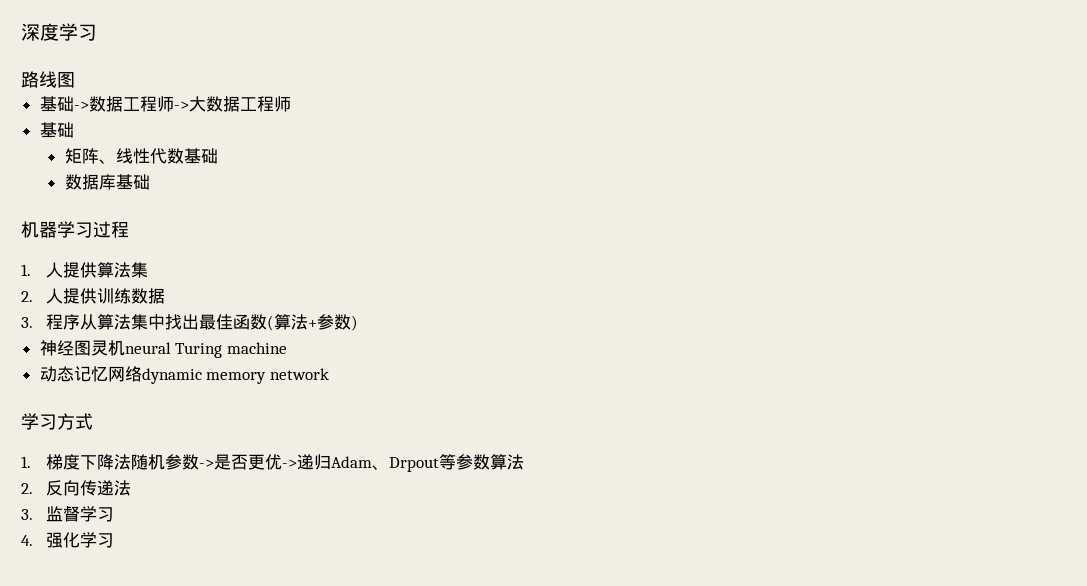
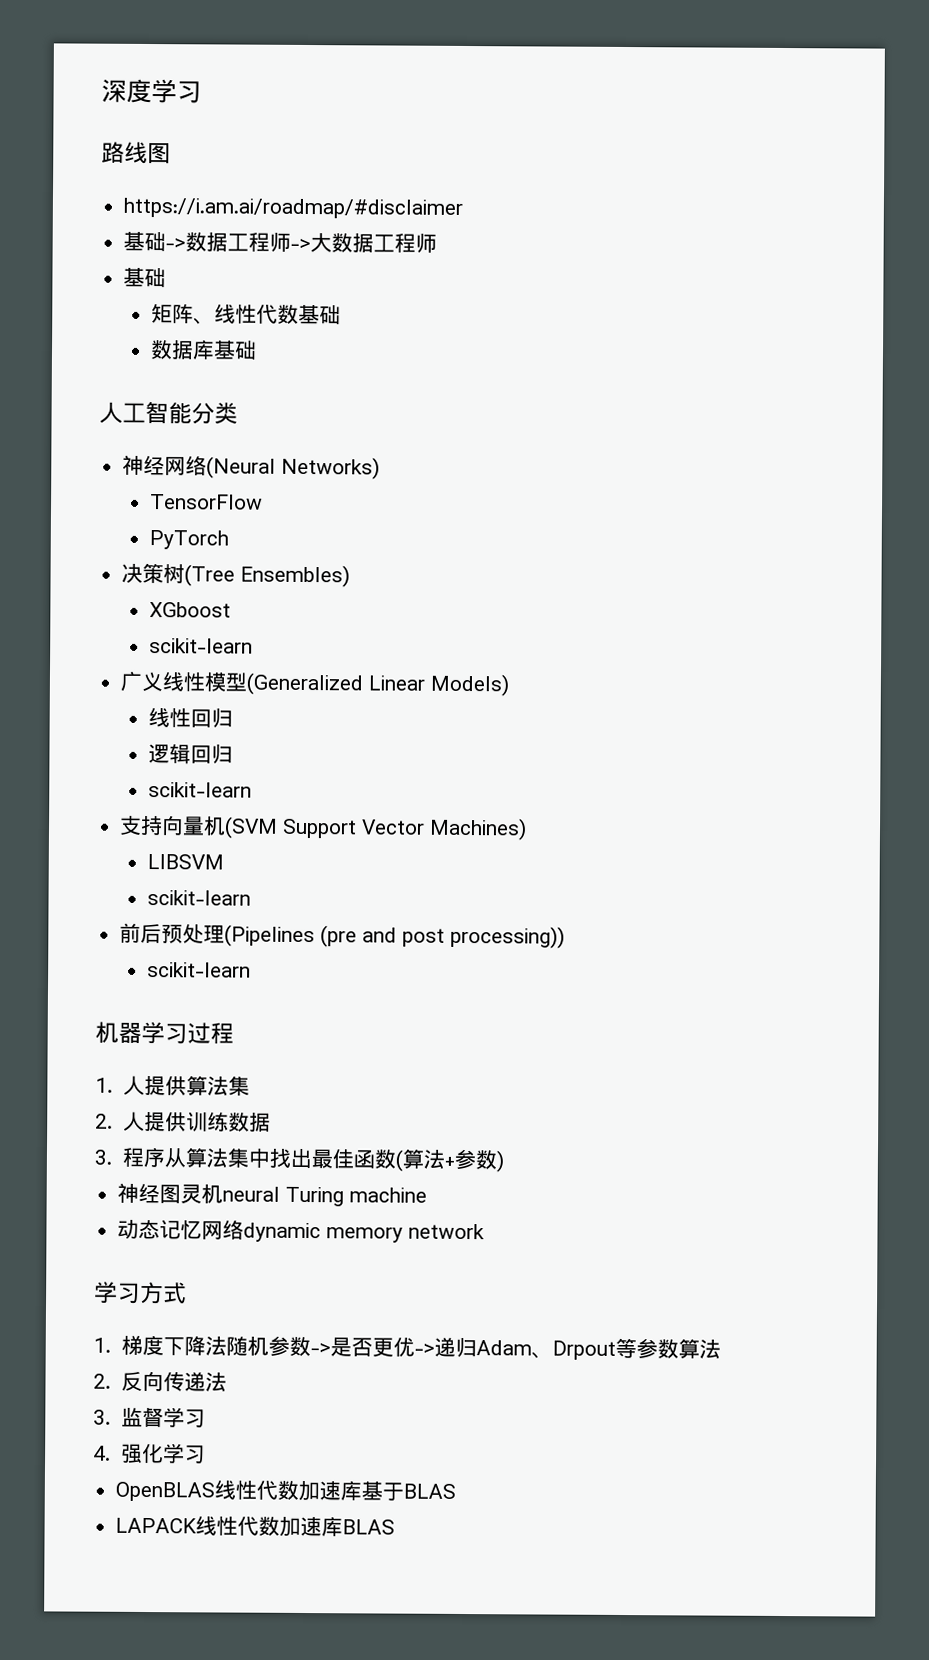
+ https://i.am.ai/roadmap/#disclaimer
+ 人工智能分类
+ 神经网络(Neural Networks)
+ TensorFlow
+ PyTorch
+ 决策树(Tree Ensembles)
+ XGboost
+ scikit-learn
+ 广义线性模型(Generalized Linear Models)
+ 线性回归
+ 逻辑回归
+ scikit-learn
+ 支持向量机(SVM Support Vector Machines)
+ LIBSVM
+ scikit-learn
+ 前后预处理(Pipelines (pre and post processing))
+ scikit-learn
+ OpenBLAS线性代数加速库基于BLAS
+ LAPACK线性代数加速库BLAS

